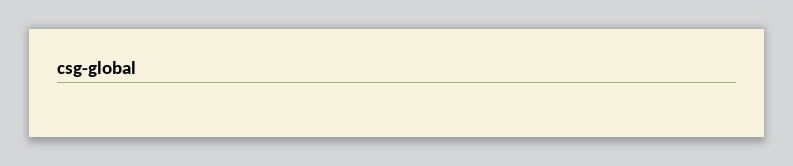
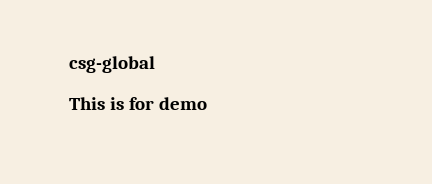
+ This is for demo

